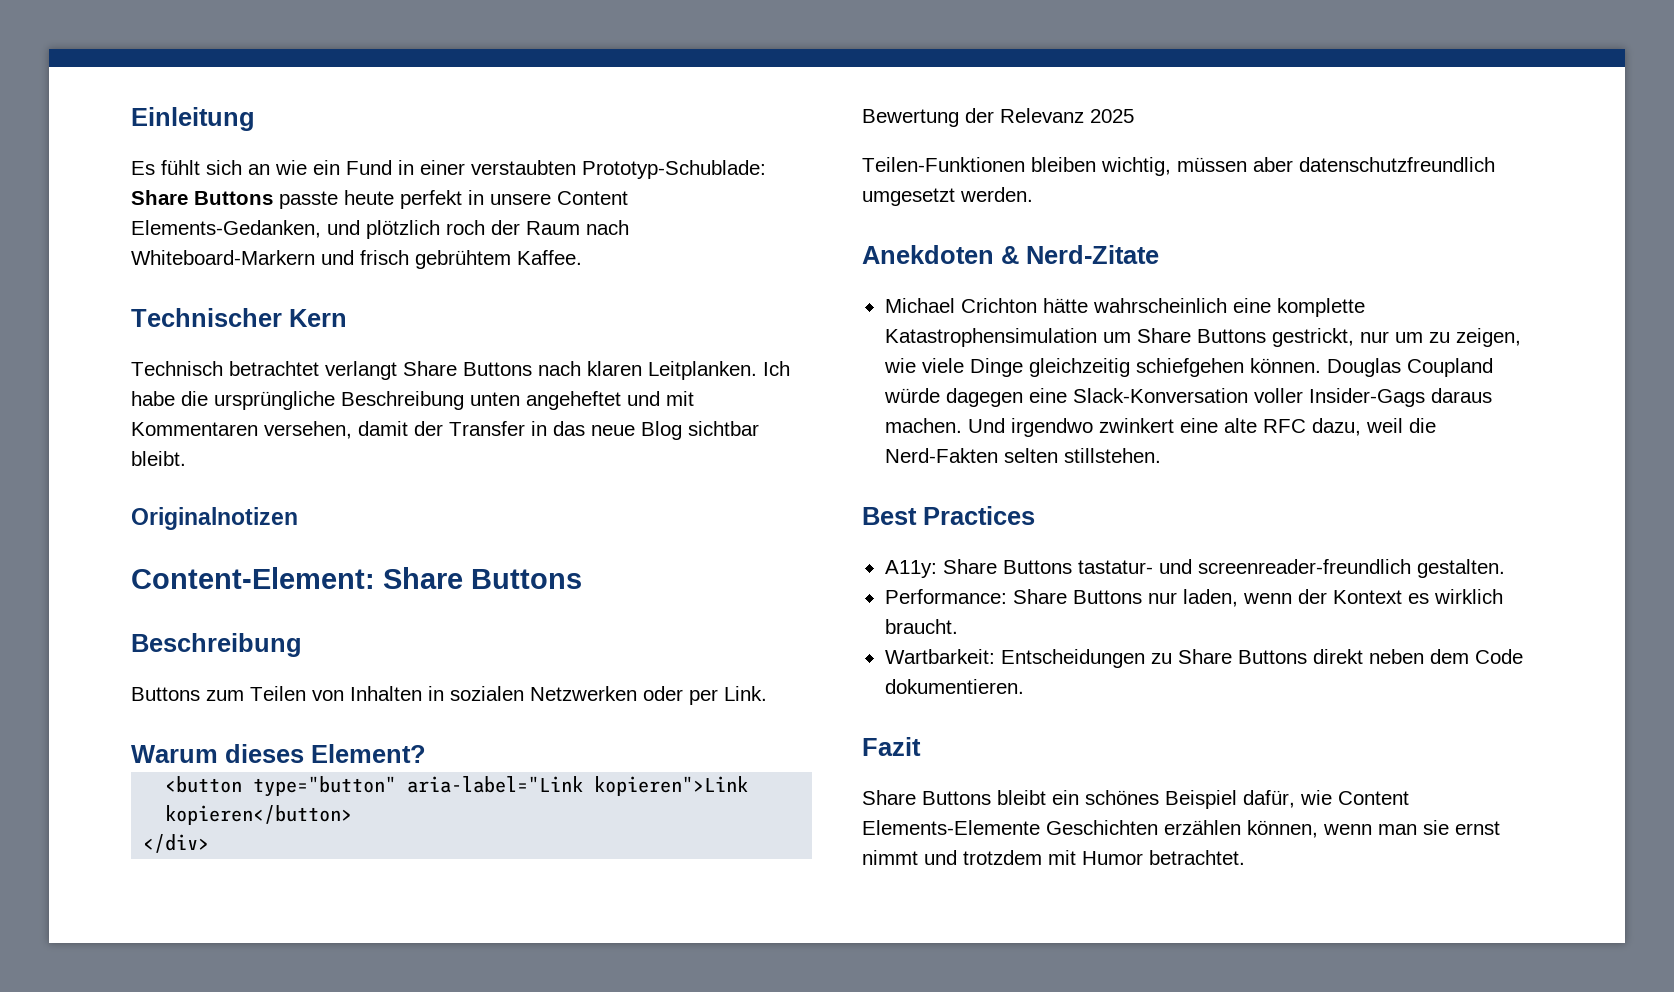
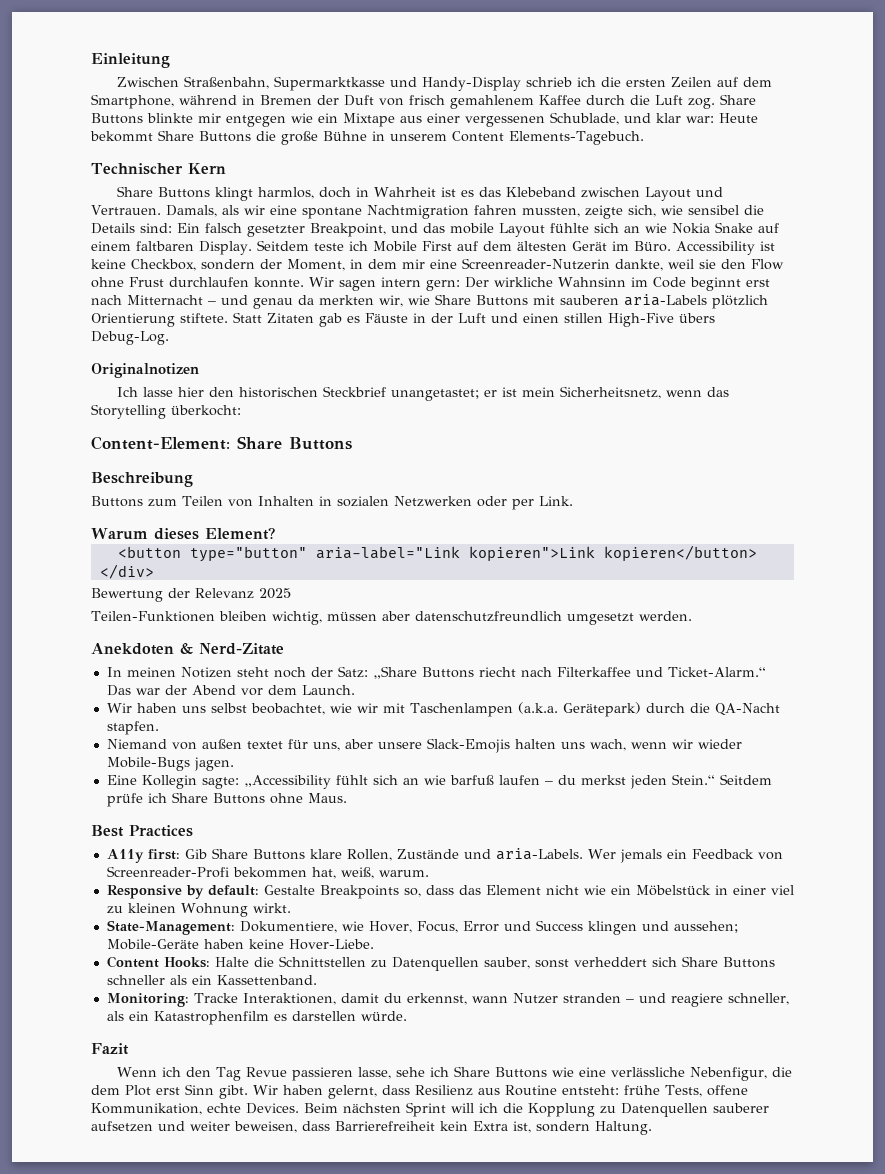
- Es fühlt sich an wie ein Fund in einer verstaubten Prototyp-Schublade: Share Buttons passte heute perfekt in unsere Content Elements-Gedanken, und plötzlich roch der Raum nach Whiteboard-Markern und frisch gebrühtem Kaffee.
+ Zwischen Straßenbahn, Supermarktkasse und Handy-Display schrieb ich die ersten Zeilen auf dem Smartphone, während in Bremen der Duft von frisch gemahlenem Kaffee durch die Luft zog. Share Buttons blinkte mir entgegen wie ein Mixtape aus einer vergessenen Schublade, und klar war: Heute bekommt Share Buttons die große Bühne in unserem Content Elements-Tagebuch.
  Technischer Kern
- Technisch betrachtet verlangt Share Buttons nach klaren Leitplanken. Ich habe die ursprüngliche Beschreibung unten angeheftet und mit Kommentaren versehen, damit der Transfer in das neue Blog sichtbar bleibt.
+ Share Buttons klingt harmlos, doch in Wahrheit ist es das Klebeband zwischen Layout und Vertrauen. Damals, als wir eine spontane Nachtmigration fahren mussten, zeigte sich, wie sensibel die Details sind: Ein falsch gesetzter Breakpoint, und das mobile Layout fühlte sich an wie Nokia Snake auf einem faltbaren Display. Seitdem teste ich Mobile First auf dem ältesten Gerät im Büro. Accessibility ist keine Checkbox, sondern der Moment, in dem mir eine Screenreader-Nutzerin dankte, weil sie den Flow ohne Frust durchlaufen konnte. Wir sagen intern gern: Der wirkliche Wahnsinn im Code beginnt erst nach Mitternacht – und genau da merkten wir, wie Share Buttons mit sauberen aria-Labels plötzlich Orientierung stiftete. Statt Zitaten gab es Fäuste in der Luft und einen stillen High-Five übers Debug-Log.
  Originalnotizen
+ Ich lasse hier den historischen Steckbrief unangetastet; er ist mein Sicherheitsnetz, wenn das Storytelling überkocht:
- Michael Crichton hätte wahrscheinlich eine komplette Katastrophensimulation um Share Buttons gestrickt, nur um zu zeigen, wie viele Dinge gleichzeitig schiefgehen können. Douglas Coupland würde dagegen eine Slack-Konversation voller Insider-Gags daraus machen. Und irgendwo zwinkert eine alte RFC dazu, weil die Nerd-Fakten selten stillstehen.
+ In meinen Notizen steht noch der Satz: „Share Buttons riecht nach Filterkaffee und Ticket-Alarm.“ Das war der Abend vor dem Launch.
+ Wir haben uns selbst beobachtet, wie wir mit Taschenlampen (a.k.a. Gerätepark) durch die QA-Nacht stapfen.
+ Niemand von außen textet für uns, aber unsere Slack-Emojis halten uns wach, wenn wir wieder Mobile-Bugs jagen.
+ Eine Kollegin sagte: „Accessibility fühlt sich an wie barfuß laufen – du merkst jeden Stein.“ Seitdem prüfe ich Share Buttons ohne Maus.
  Best Practices
- A11y: Share Buttons tastatur- und screenreader-freundlich gestalten.
- Performance: Share Buttons nur laden, wenn der Kontext es wirklich braucht.
- Wartbarkeit: Entscheidungen zu Share Buttons direkt neben dem Code dokumentieren.
+ A11y first: Gib Share Buttons klare Rollen, Zustände und aria-Labels. Wer jemals ein Feedback von Screenreader-Profi bekommen hat, weiß, warum.
+ Responsive by default: Gestalte Breakpoints so, dass das Element nicht wie ein Möbelstück in einer viel zu kleinen Wohnung wirkt.
+ State-Management: Dokumentiere, wie Hover, Focus, Error und Success klingen und aussehen; Mobile-Geräte haben keine Hover-Liebe.
+ Content Hooks: Halte die Schnittstellen zu Datenquellen sauber, sonst verheddert sich Share Buttons schneller als ein Kassettenband.
+ Monitoring: Tracke Interaktionen, damit du erkennst, wann Nutzer stranden – und reagiere schneller, als ein Katastrophenfilm es darstellen würde.
  Fazit
- Share Buttons bleibt ein schönes Beispiel dafür, wie Content Elements-Elemente Geschichten erzählen können, wenn man sie ernst nimmt und trotzdem mit Humor betrachtet.
+ Wenn ich den Tag Revue passieren lasse, sehe ich Share Buttons wie eine verlässliche Nebenfigur, die dem Plot erst Sinn gibt. Wir haben gelernt, dass Resilienz aus Routine entsteht: frühe Tests, offene Kommunikation, echte Devices. Beim nächsten Sprint will ich die Kopplung zu Datenquellen sauberer aufsetzen und weiter beweisen, dass Barrierefreiheit kein Extra ist, sondern Haltung.

